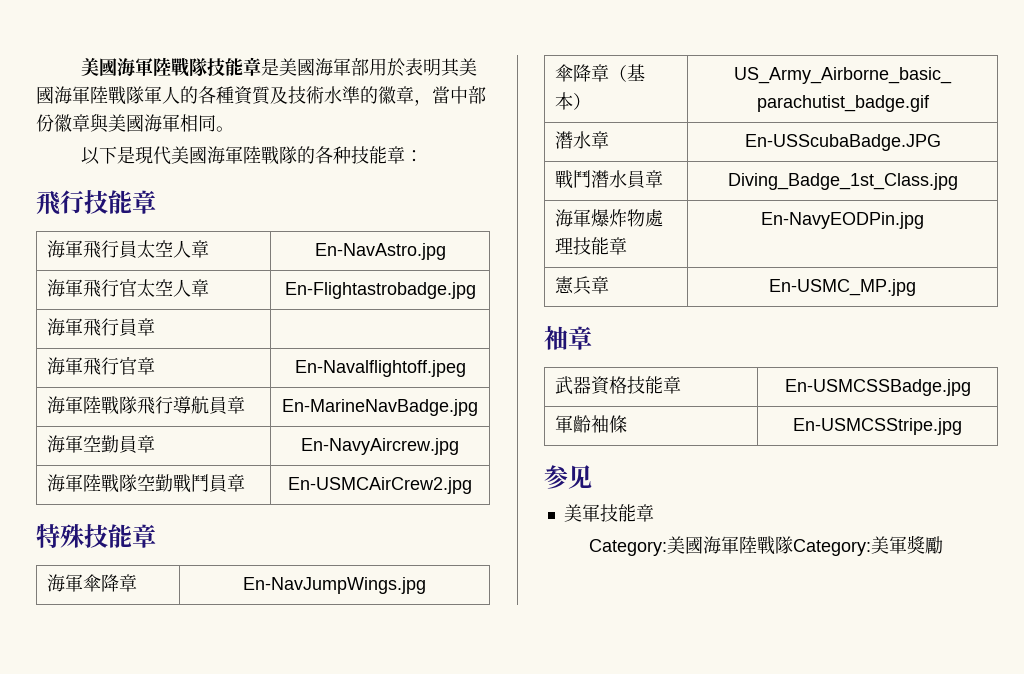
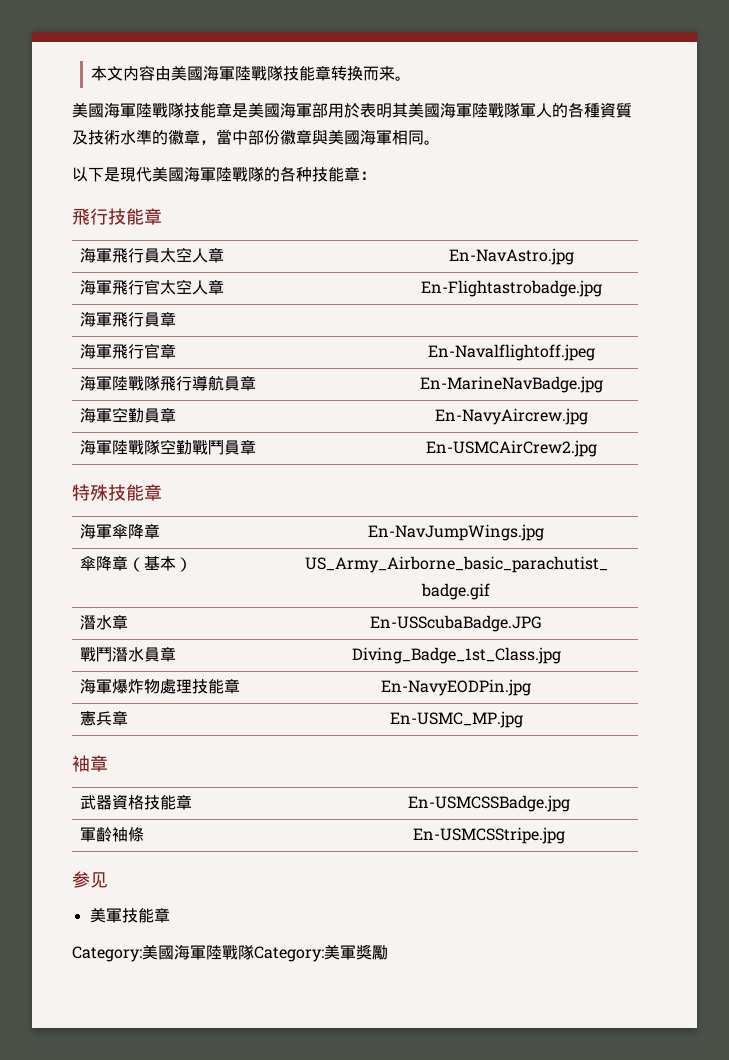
+ 本文内容由美國海軍陸戰隊技能章转换而来。

